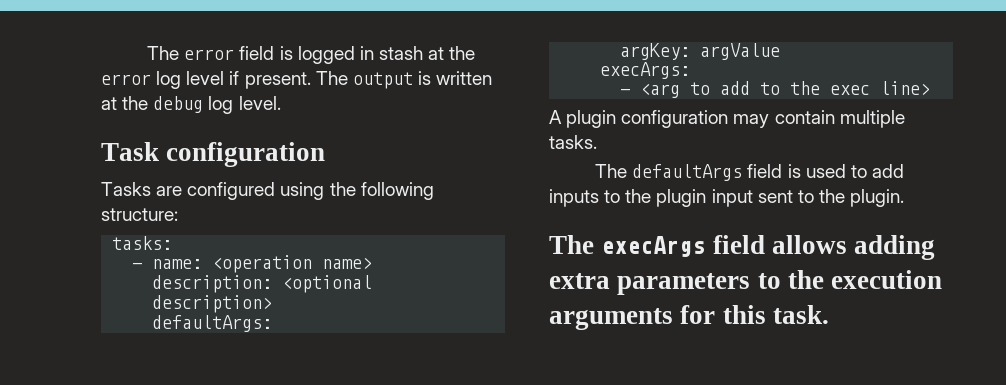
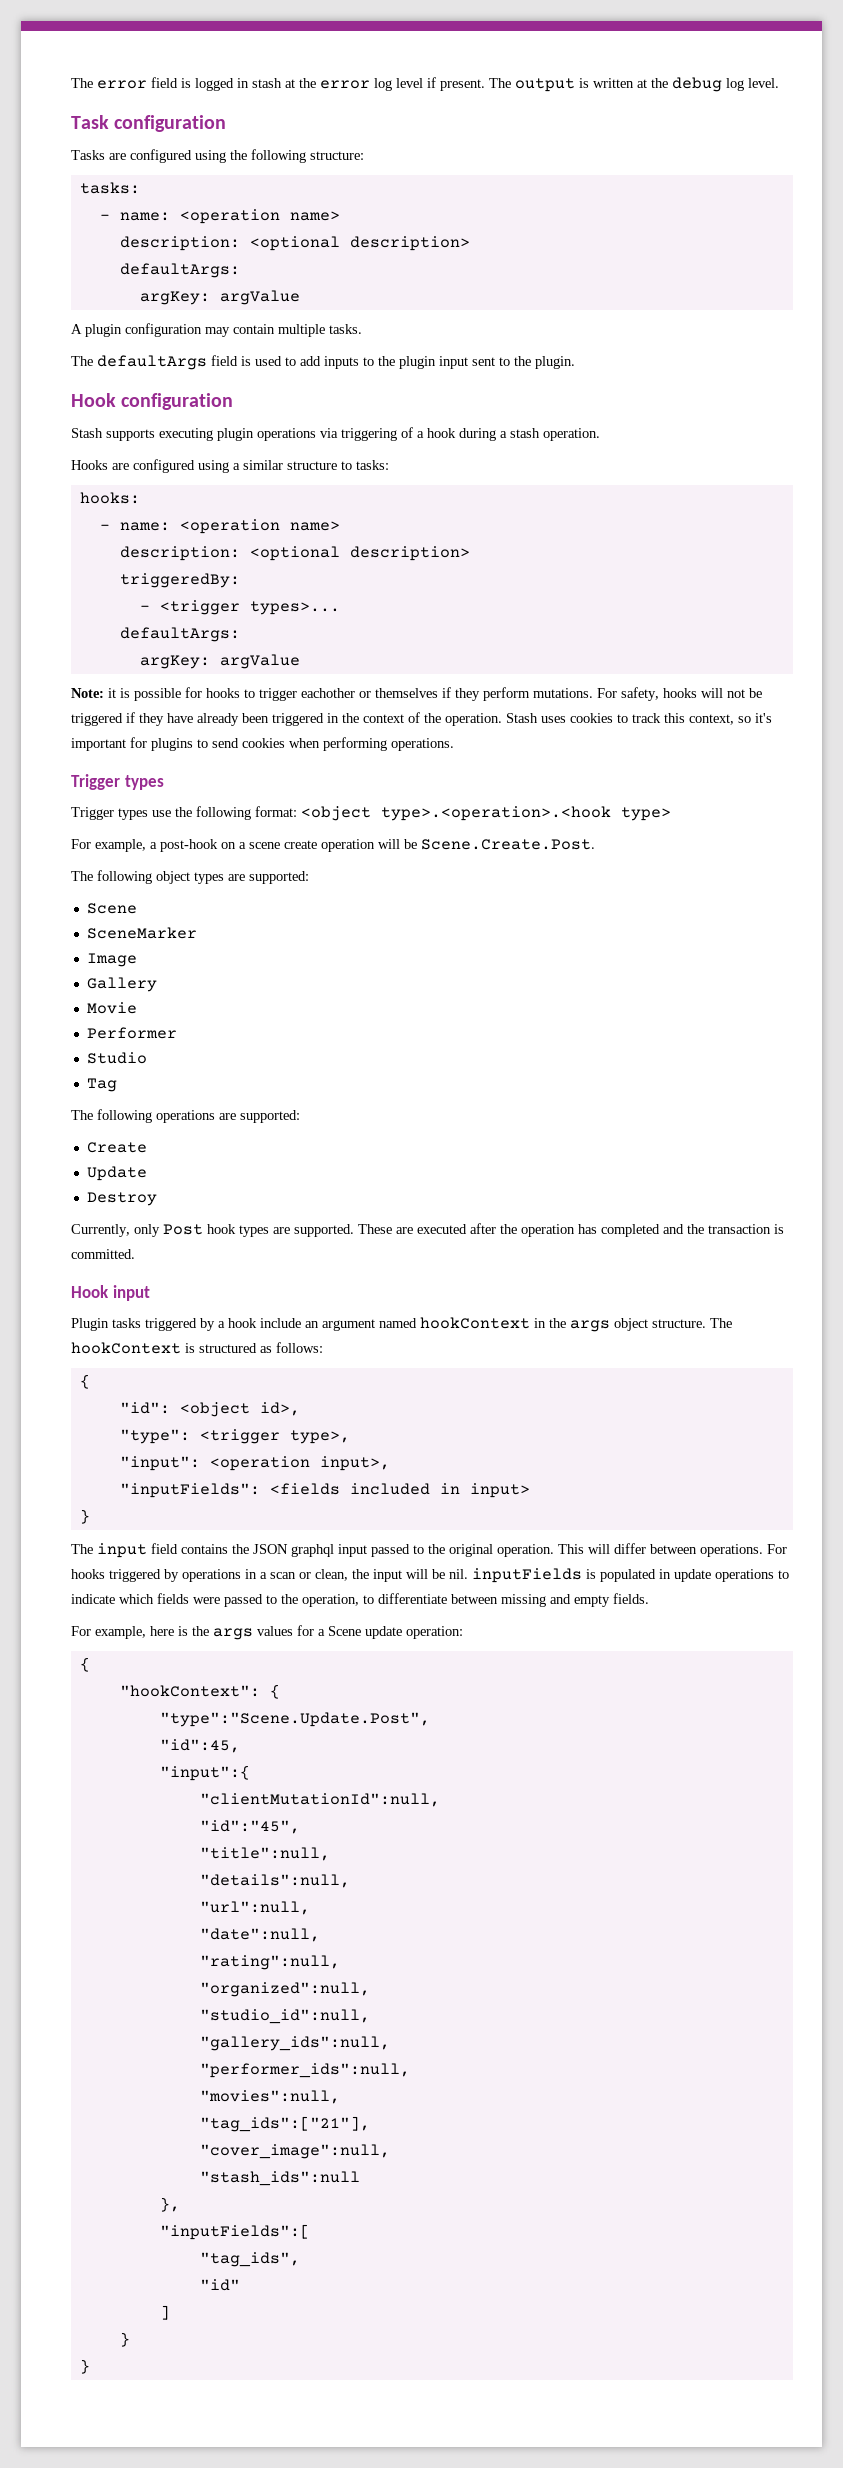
- execArgs:
- - <arg to add to the exec line>
- The execArgs field allows adding extra parameters to the execution arguments for this task.
+ Hook configuration
+ Stash supports executing plugin operations via triggering of a hook during a stash operation.
+ Hooks are configured using a similar structure to tasks:
+ hooks:
+ - name: <operation name>
+ description: <optional description>
+ triggeredBy:
+ - <trigger types>...
+ defaultArgs:
+ argKey: argValue
+ Note: it is possible for hooks to trigger eachother or themselves if they perform mutations. For safety, hooks will not be triggered if they have already been triggered in the context of the operation. Stash uses cookies to track this context, so it's important for plugins to send cookies when performing operations.
+ Trigger types
+ Trigger types use the following format: <object type>.<operation>.<hook type>
+ For example, a post-hook on a scene create operation will be Scene.Create.Post.
+ The following object types are supported:
+ Scene
+ SceneMarker
+ Image
+ Gallery
+ Movie
+ Performer
+ Studio
+ Tag
+ The following operations are supported:
+ Create
+ Update
+ Destroy
+ Currently, only Post hook types are supported. These are executed after the operation has completed and the transaction is committed.
+ Hook input
+ Plugin tasks triggered by a hook include an argument named hookContext in the args object structure. The hookContext is structured as follows:
+ {
+ "id": <object id>,
+ "type": <trigger type>,
+ "input": <operation input>,
+ "inputFields": <fields included in input>
+ }
+ The input field contains the JSON graphql input passed to the original operation. This will differ between operations. For hooks triggered by operations in a scan or clean, the input will be nil. inputFields is populated in update operations to indicate which fields were passed to the operation, to differentiate between missing and empty fields.
+ For example, here is the args values for a Scene update operation:
+ {
+ "hookContext": {
+ "type":"Scene.Update.Post",
+ "id":45,
+ "input":{
+ "clientMutationId":null,
+ "id":"45",
+ "title":null,
+ "details":null,
+ "url":null,
+ "date":null,
+ "rating":null,
+ "organized":null,
+ "studio_id":null,
+ "gallery_ids":null,
+ "performer_ids":null,
+ "movies":null,
+ "tag_ids":["21"],
+ "cover_image":null,
+ "stash_ids":null
+ },
+ "inputFields":[
+ "tag_ids",
+ "id"
+ ]
+ }
+ }

